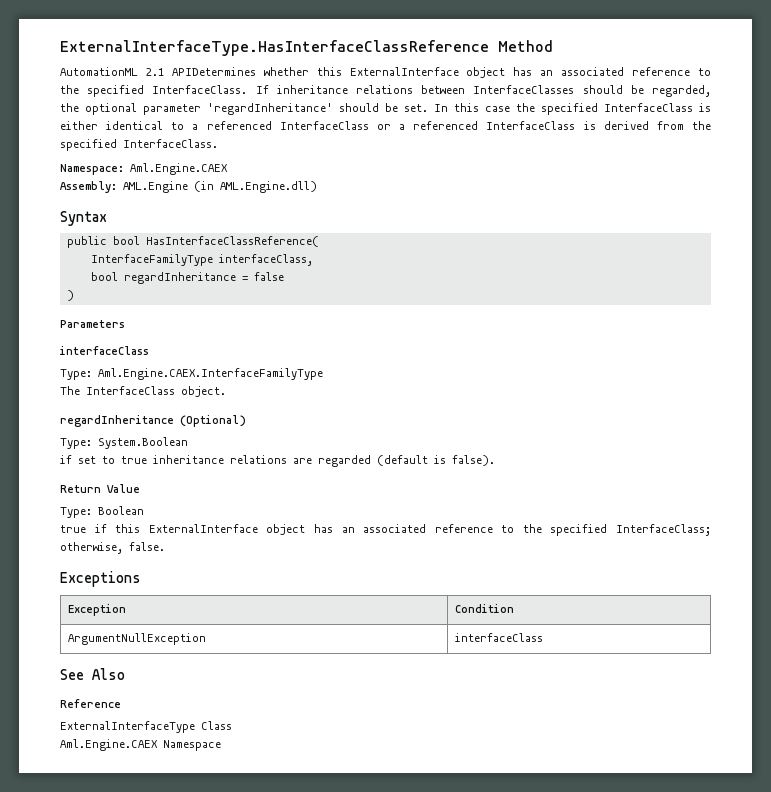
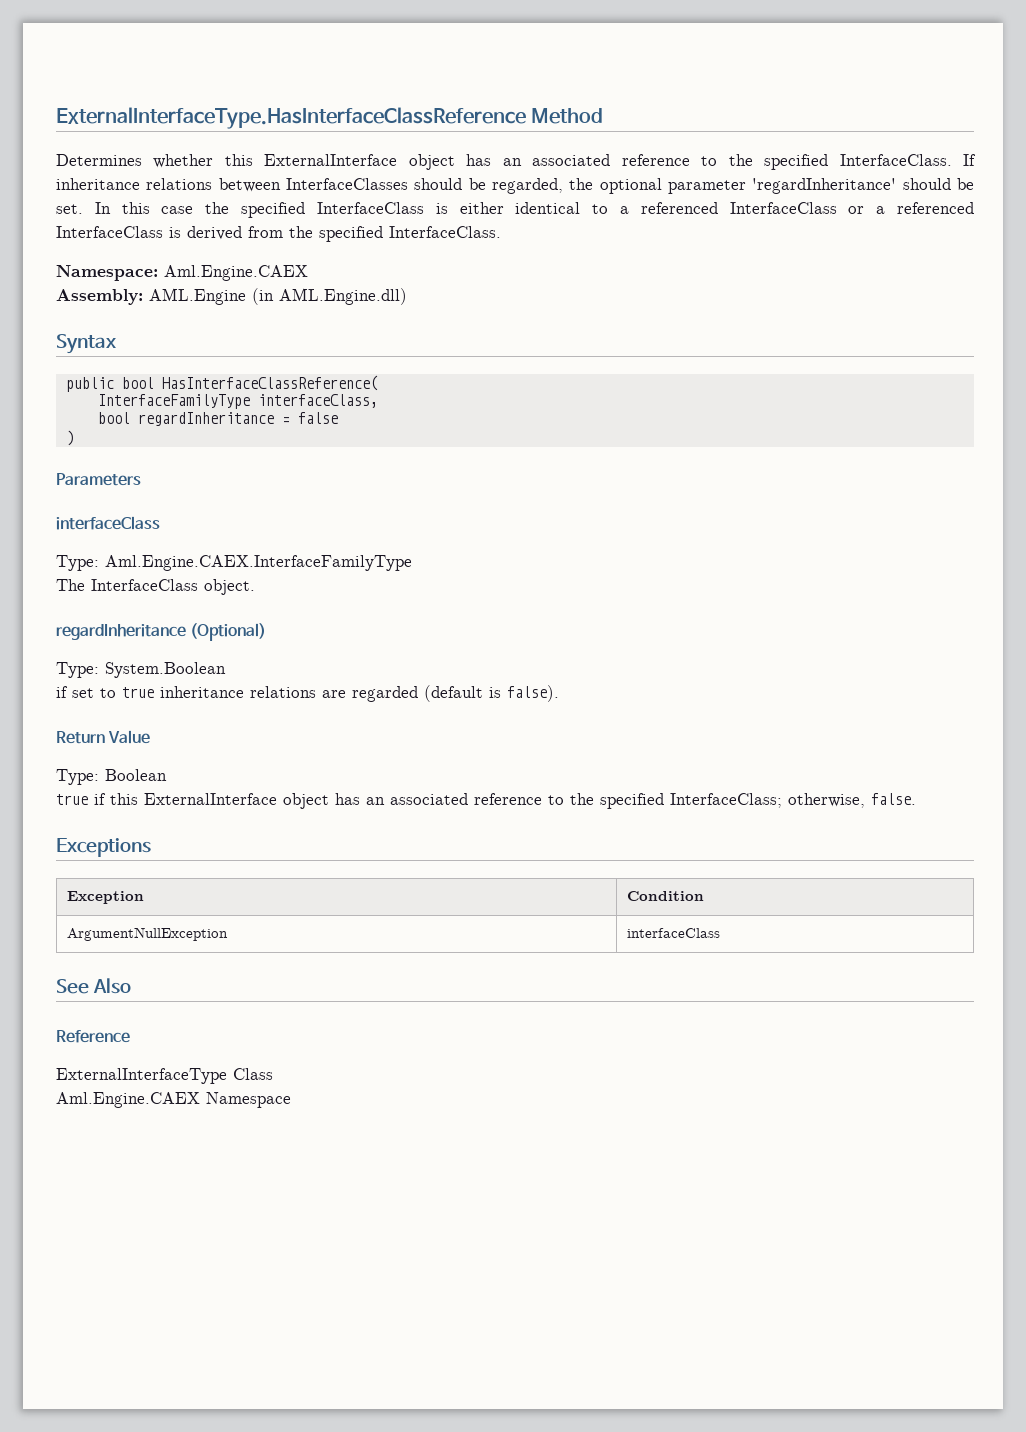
- AutomationML 2.1 APIDetermines whether this ExternalInterface object has an associated reference to the specified InterfaceClass.
+ Determines whether this ExternalInterface object has an associated reference to the specified InterfaceClass.

